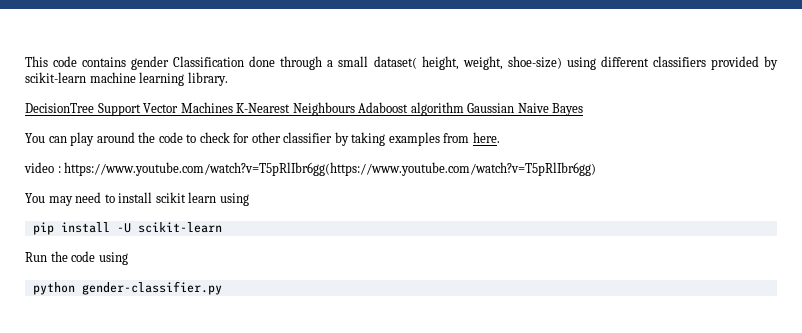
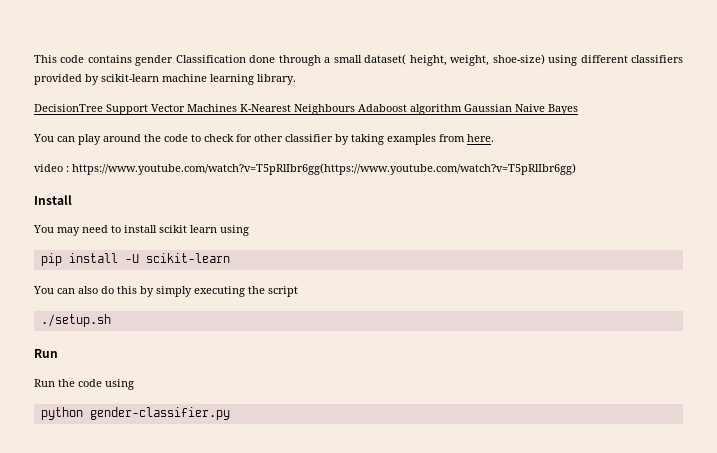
+ Install
+ You can also do this by simply executing the script
+ ./setup.sh
+ Run

